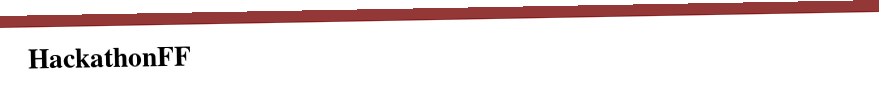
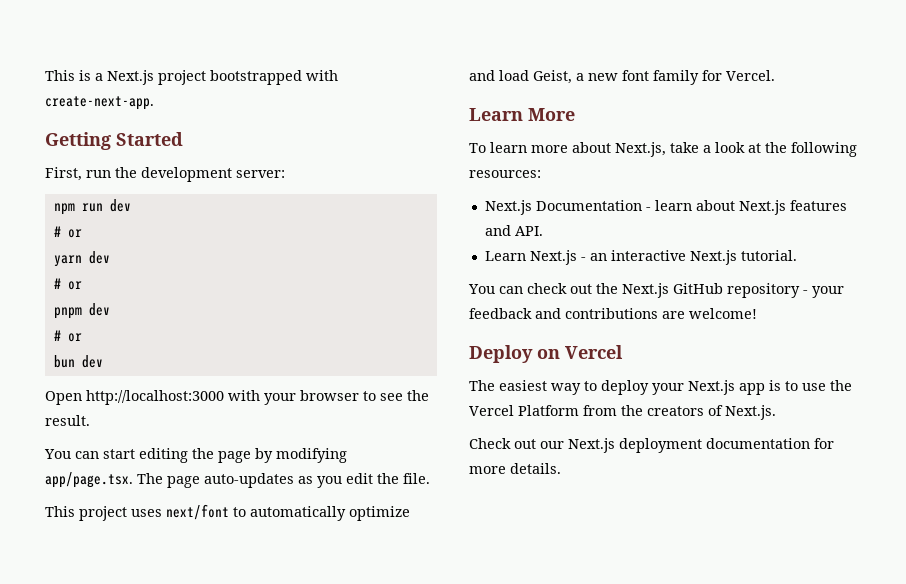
- HackathonFF
+ This is a Next.js project bootstrapped with create-next-app.
+ Getting Started
+ First, run the development server:
+ npm run dev
+ # or
+ yarn dev
+ # or
+ pnpm dev
+ # or
+ bun dev
+ Open http://localhost:3000 with your browser to see the result.
+ You can start editing the page by modifying app/page.tsx. The page auto-updates as you edit the file.
+ This project uses next/font to automatically optimize and load Geist, a new font family for Vercel.
+ Learn More
+ To learn more about Next.js, take a look at the following resources:
+ Next.js Documentation - learn about Next.js features and API.
+ Learn Next.js - an interactive Next.js tutorial.
+ You can check out the Next.js GitHub repository - your feedback and contributions are welcome!
+ Deploy on Vercel
+ The easiest way to deploy your Next.js app is to use the Vercel Platform from the creators of Next.js.
+ Check out our Next.js deployment documentation for more details.

